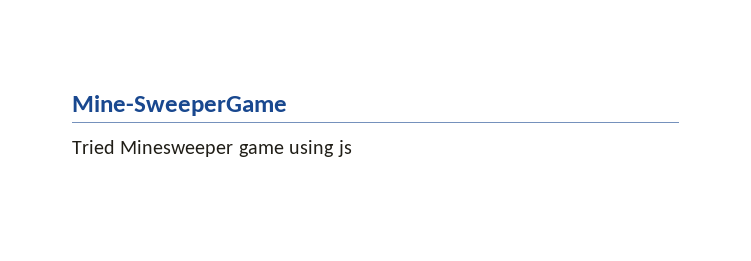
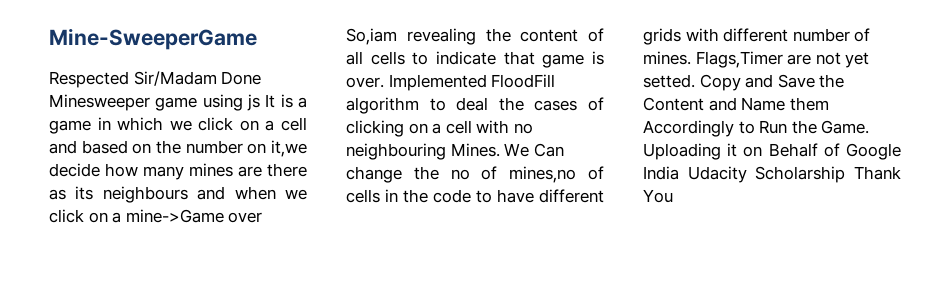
- Tried Minesweeper game using js
+ Respected Sir/Madam Done Minesweeper game using js It is a game in which we click on a cell and based on the number on it,we decide how many mines are there as its neighbours and when we click on a mine->Game over So,iam revealing the content of all cells to indicate that game is over. Implemented FloodFill algorithm to deal the cases of clicking on a cell with no neighbouring Mines. We Can change the no of mines,no of cells in the code to have different grids with different number of mines. Flags,Timer are not yet setted. Copy and Save the Content and Name them Accordingly to Run the Game. Uploading it on Behalf of Google India Udacity Scholarship Thank You

